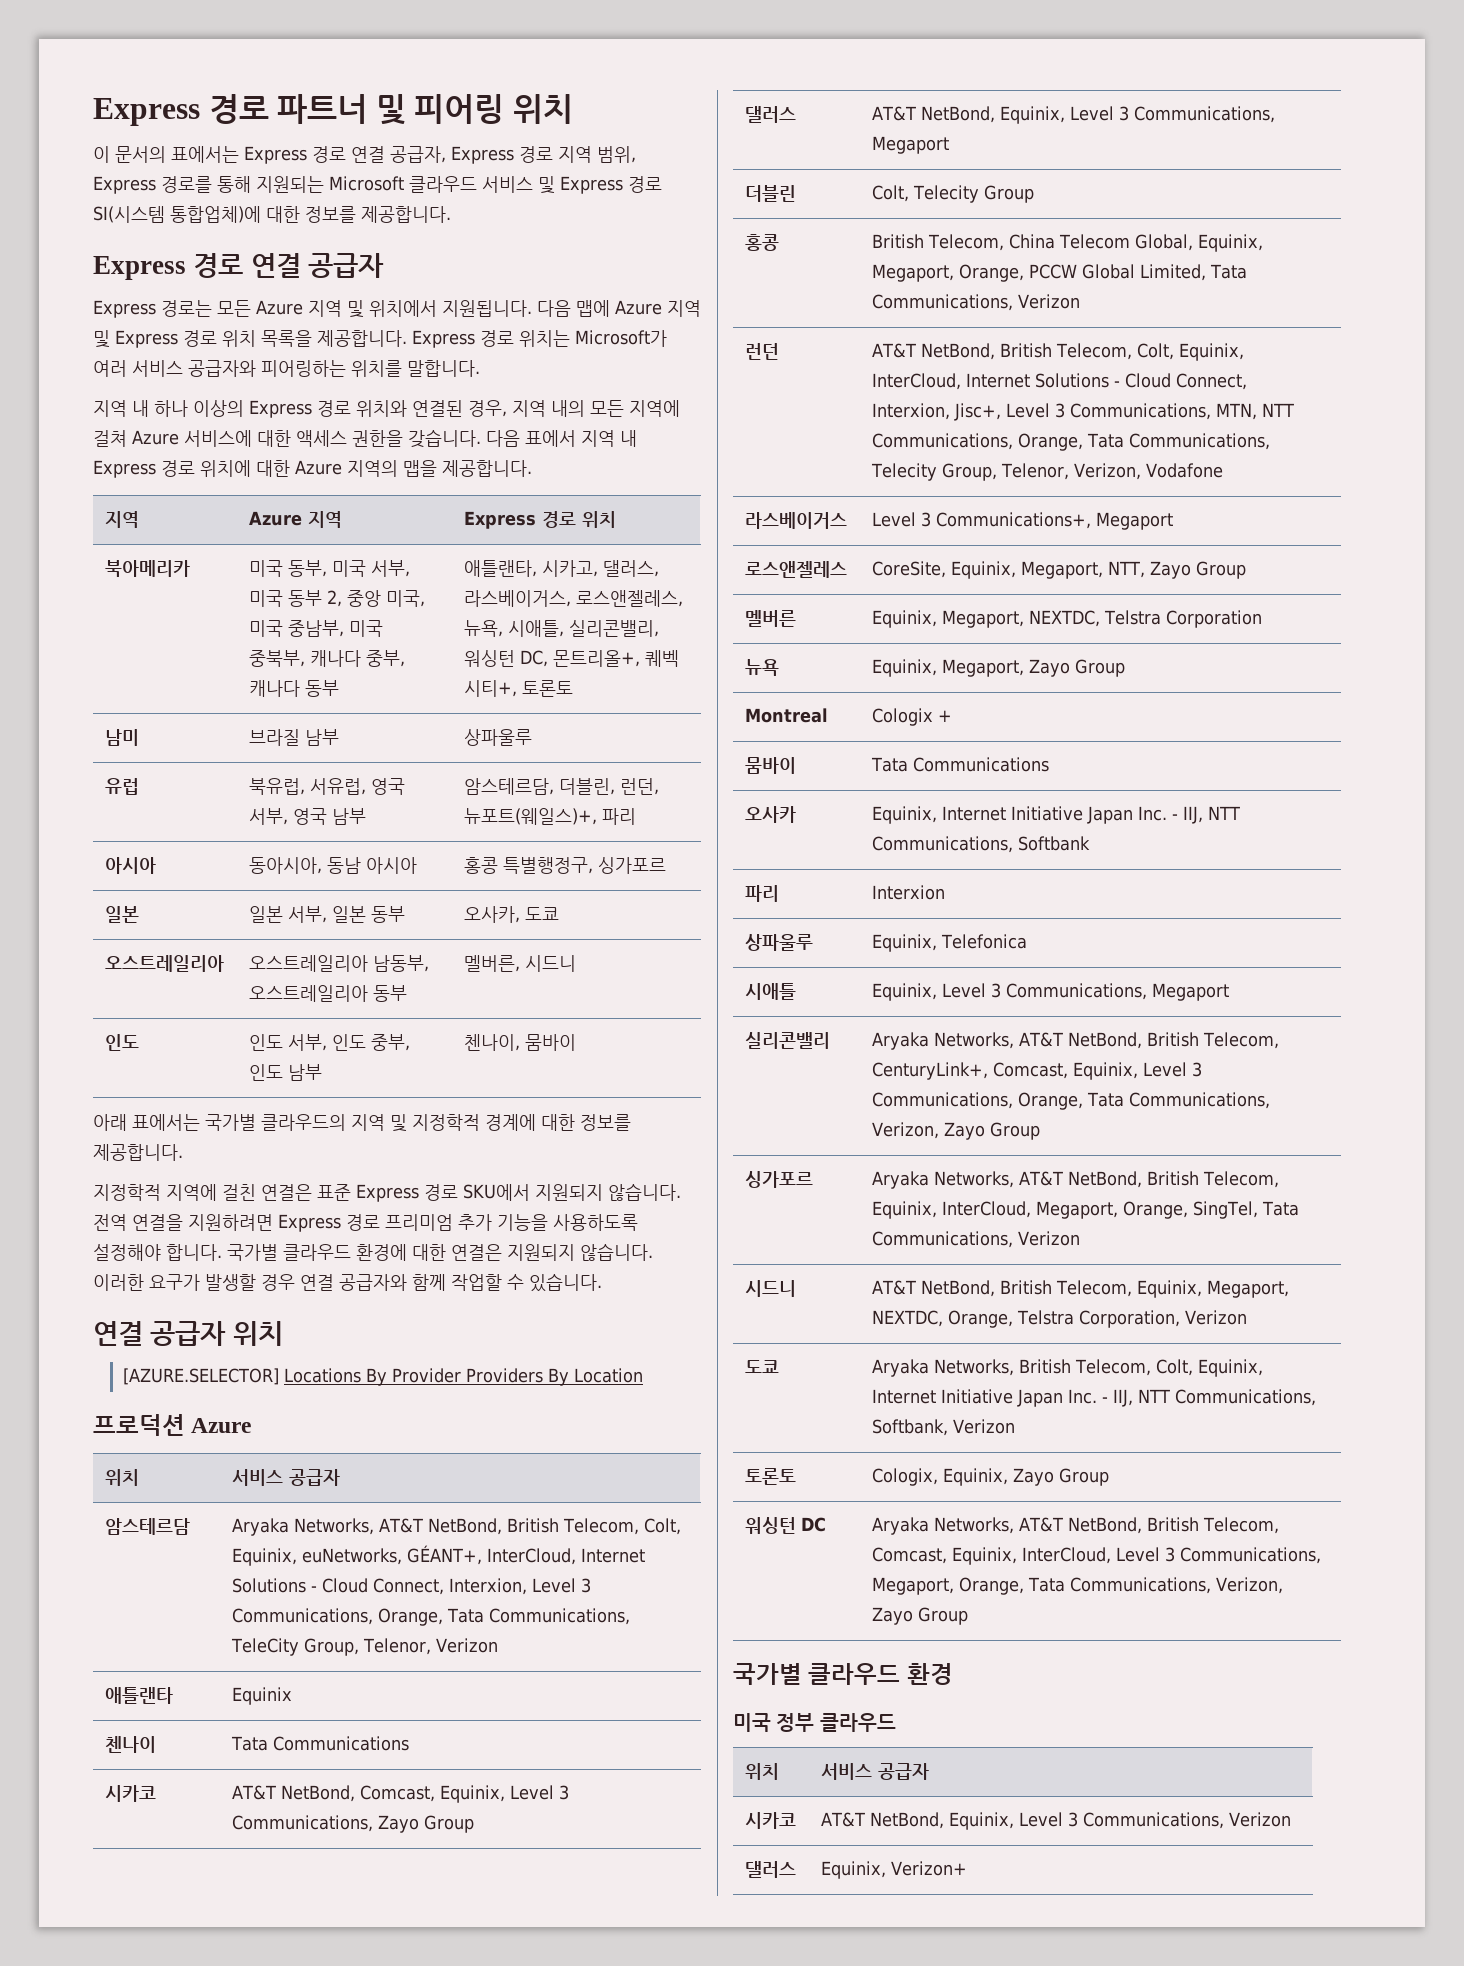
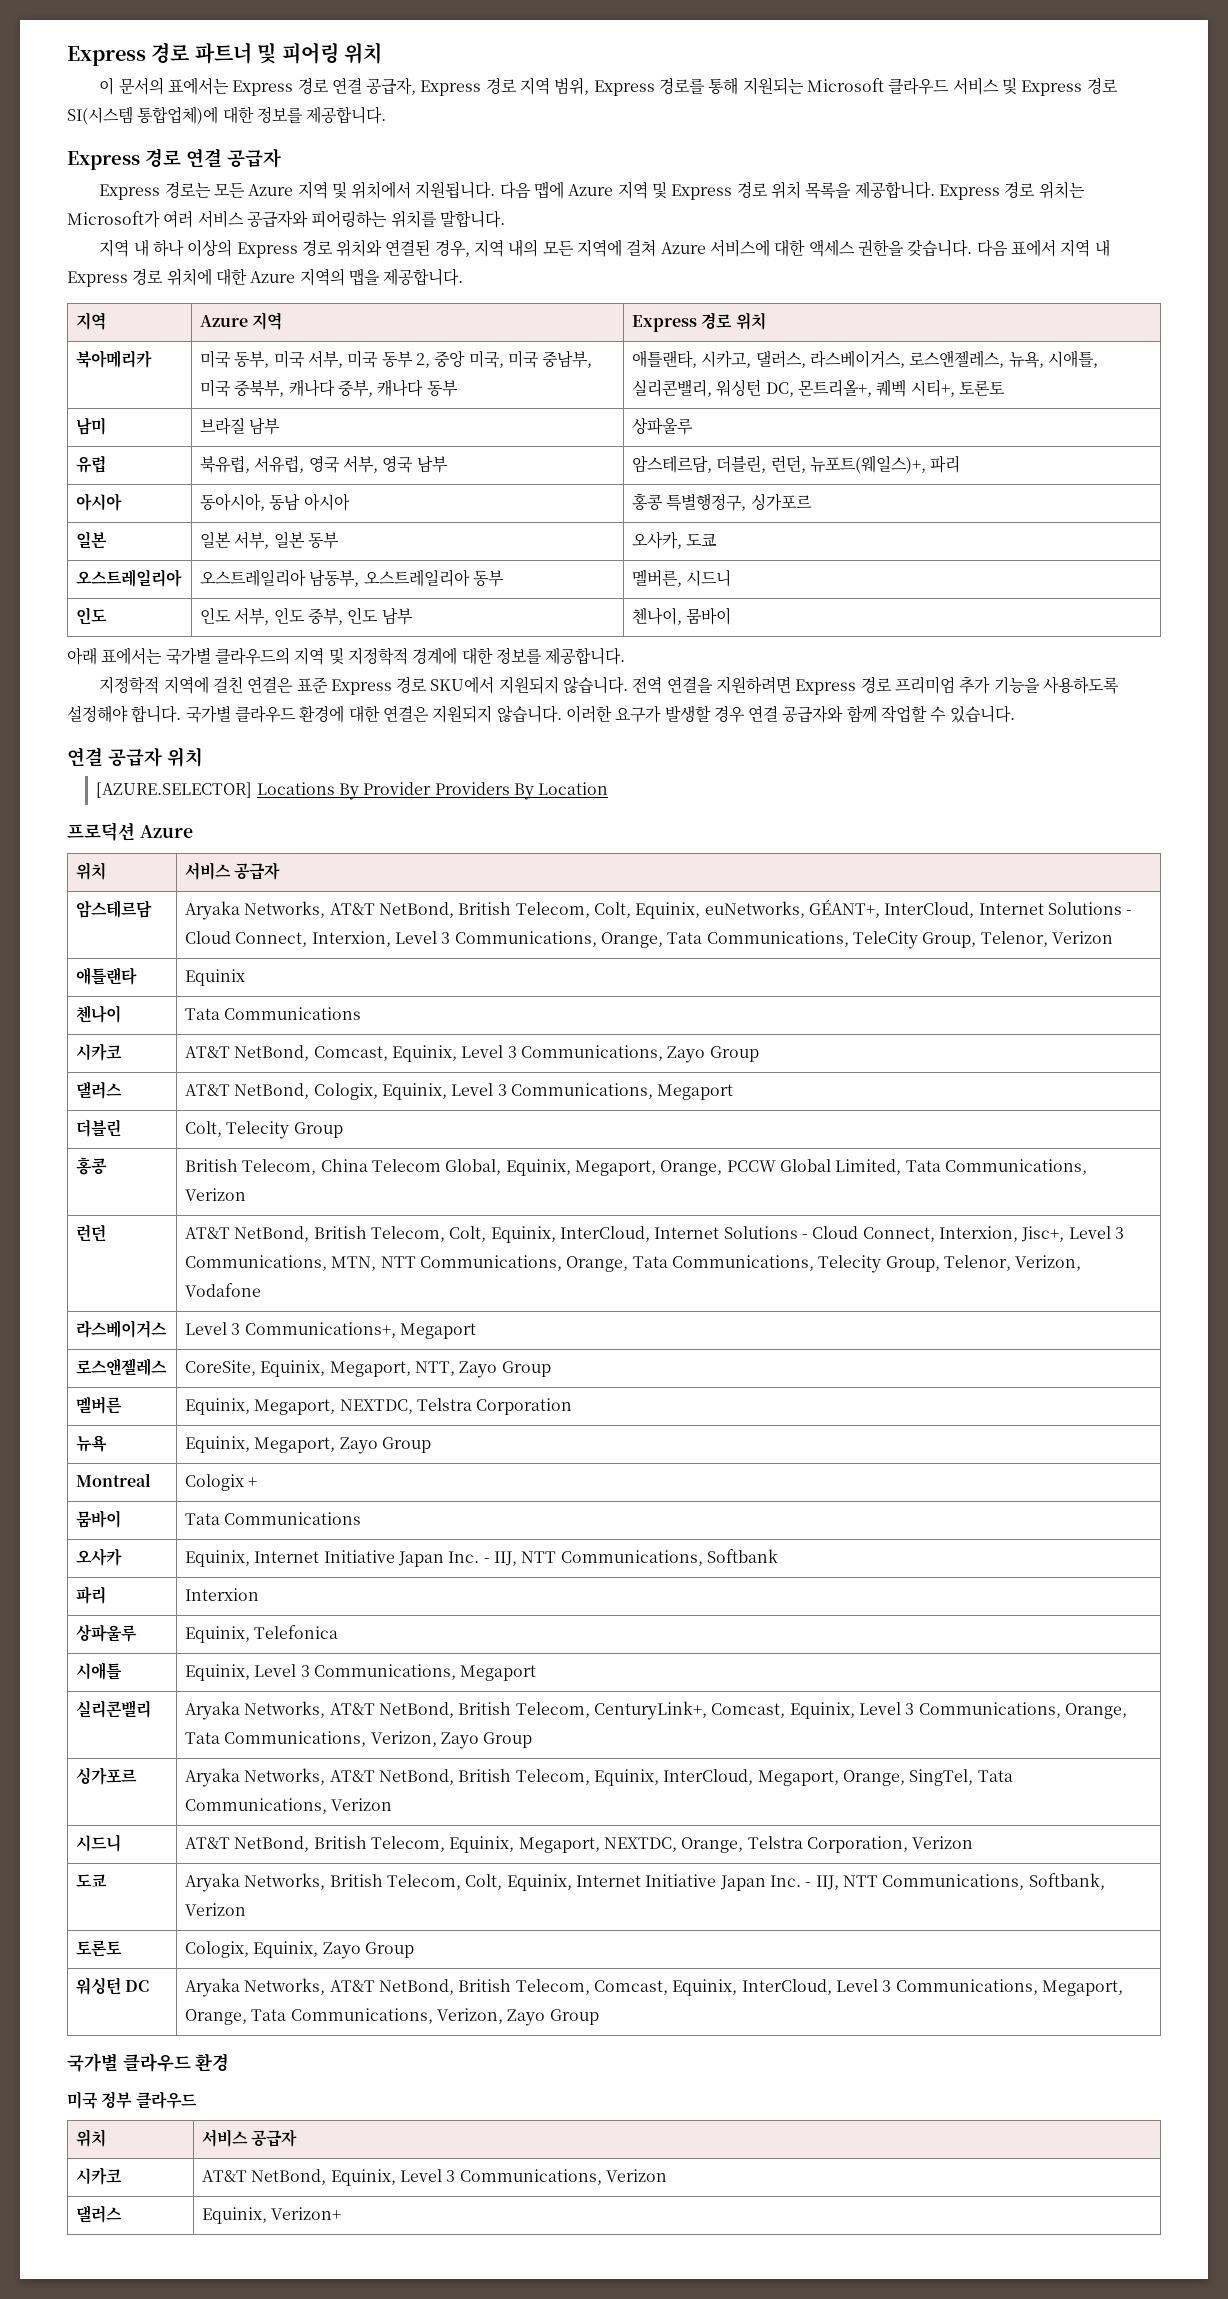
- 댈러스 | AT&T NetBond, Equinix, Level 3 Communications, Megaport
+ 댈러스 | AT&T NetBond, Cologix, Equinix, Level 3 Communications, Megaport

